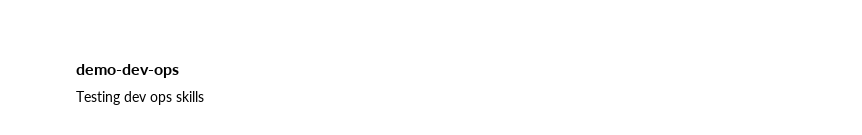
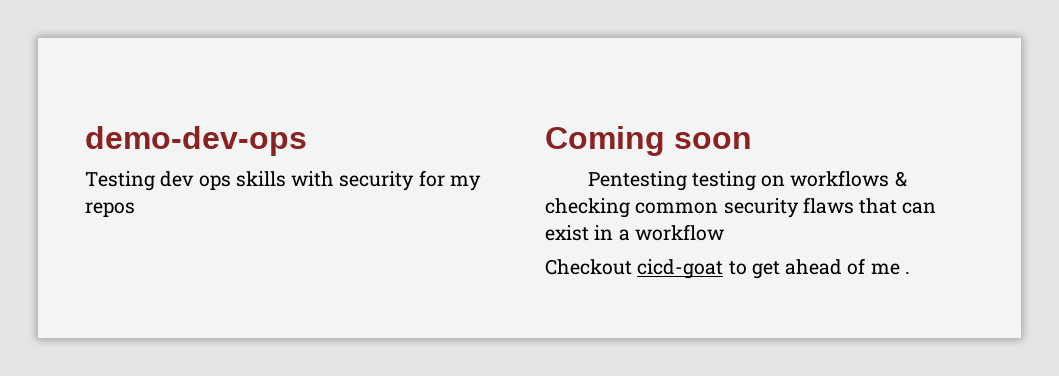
- Testing dev ops skills
+ Testing dev ops skills with security for my repos
+ Coming soon
+ Pentesting testing on workflows & checking common security flaws that can exist in a workflow
+ Checkout cicd-goat to get ahead of me .

